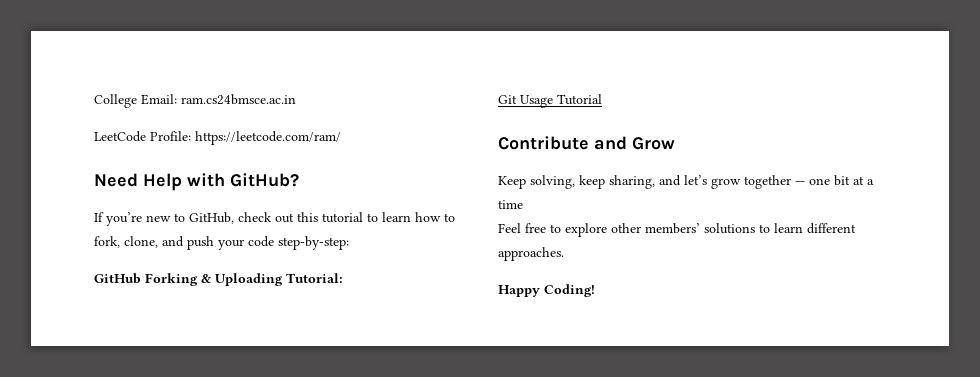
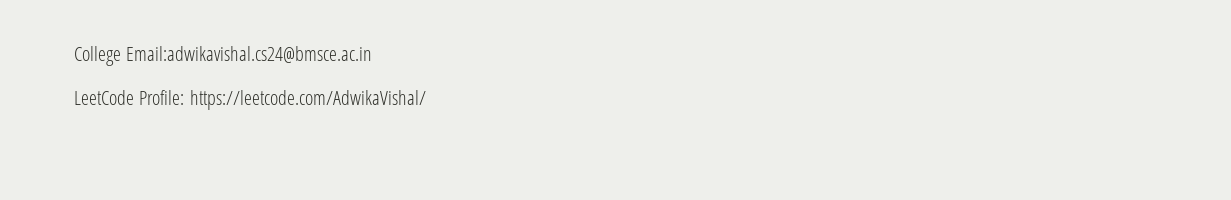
- College Email: ram.cs24bmsce.ac.in
+ College Email:adwikavishal.cs24@bmsce.ac.in
- LeetCode Profile: https://leetcode.com/ram/
- Need Help with GitHub?
- If you’re new to GitHub, check out this tutorial to learn how to fork, clone, and push your code step-by-step:
- GitHub Forking & Uploading Tutorial:
- Git Usage Tutorial
- Contribute and Grow
- Keep solving, keep sharing, and let’s grow together — one bit at a time
- Feel free to explore other members’ solutions to learn different approaches.
- Happy Coding!
+ LeetCode Profile: https://leetcode.com/AdwikaVishal/

